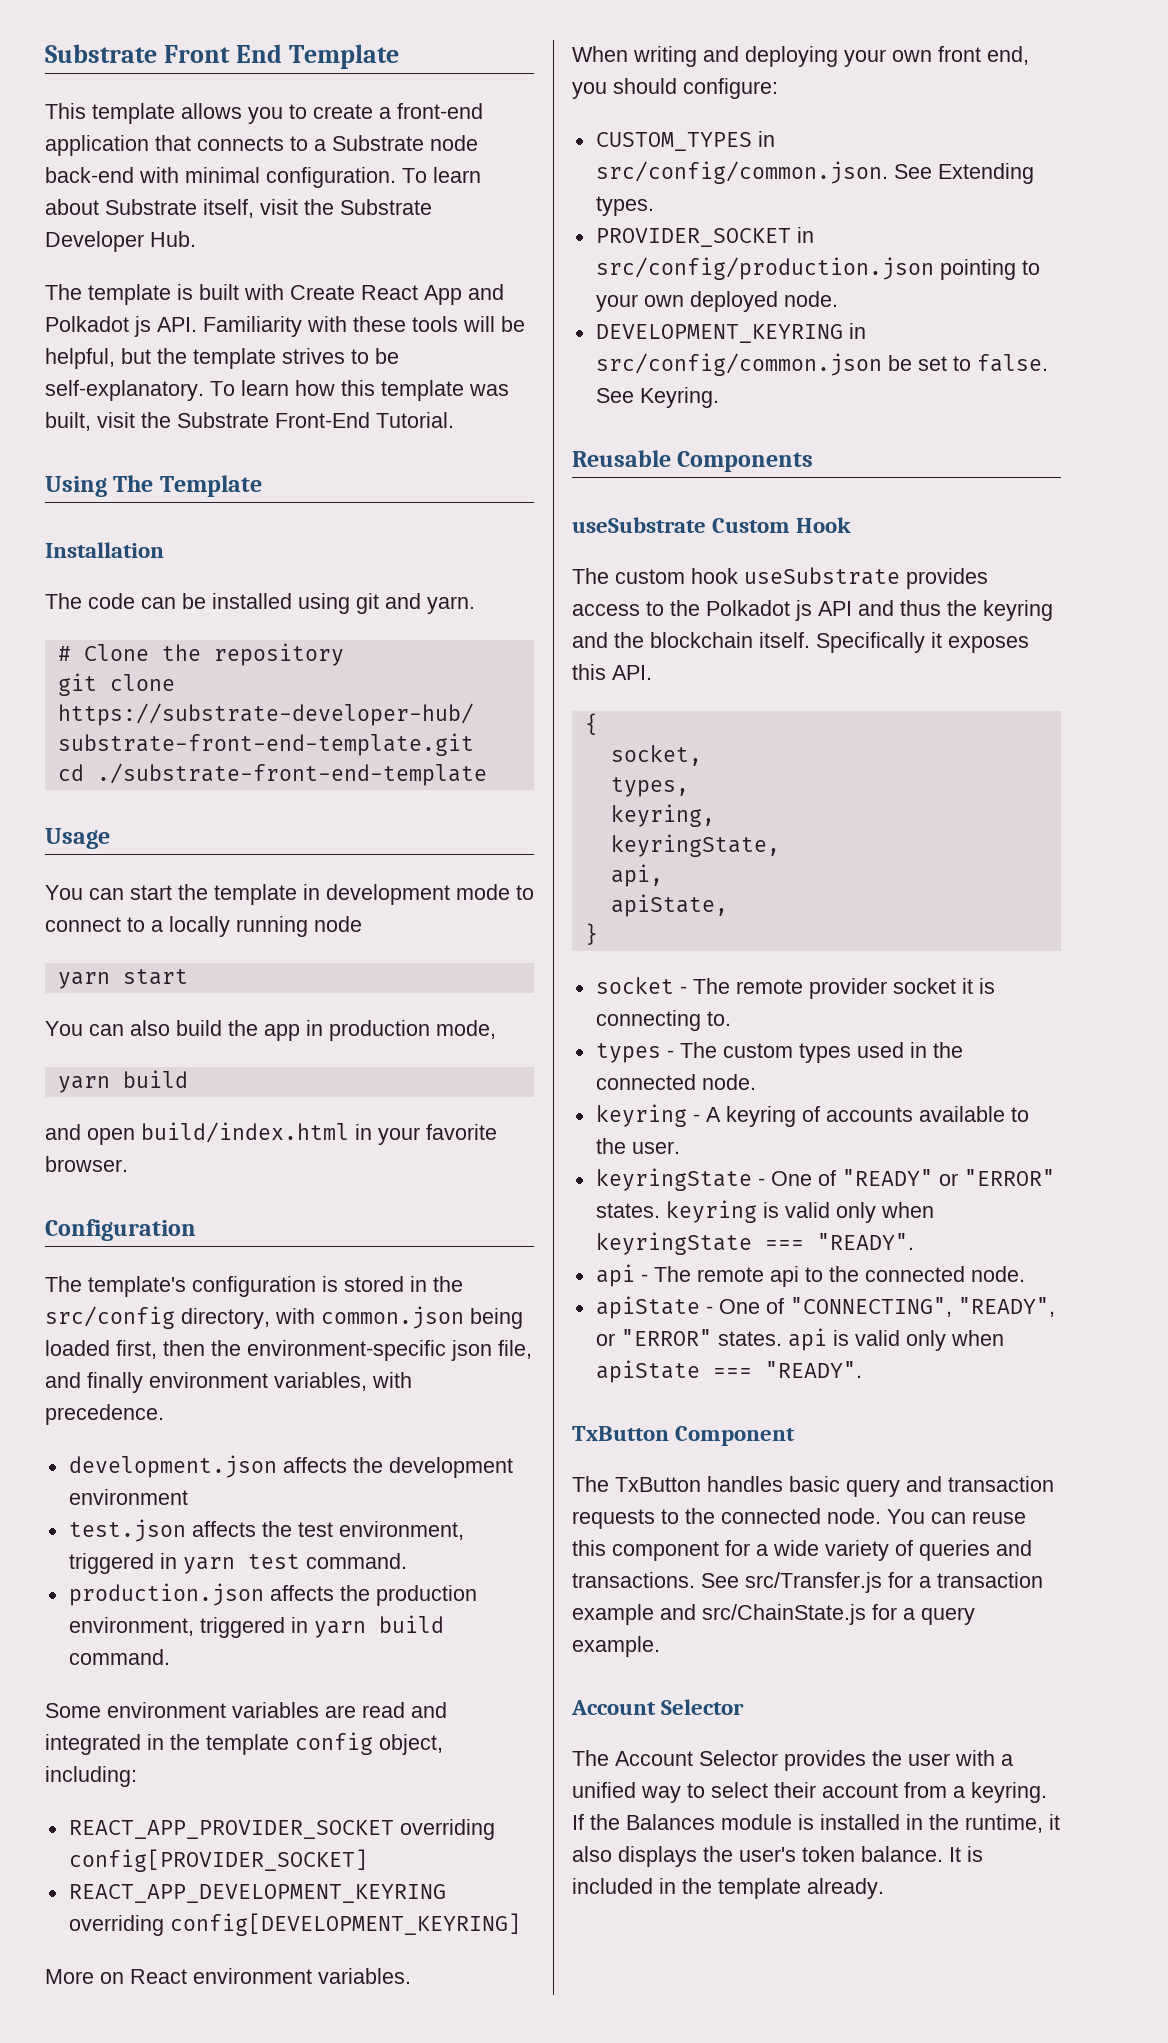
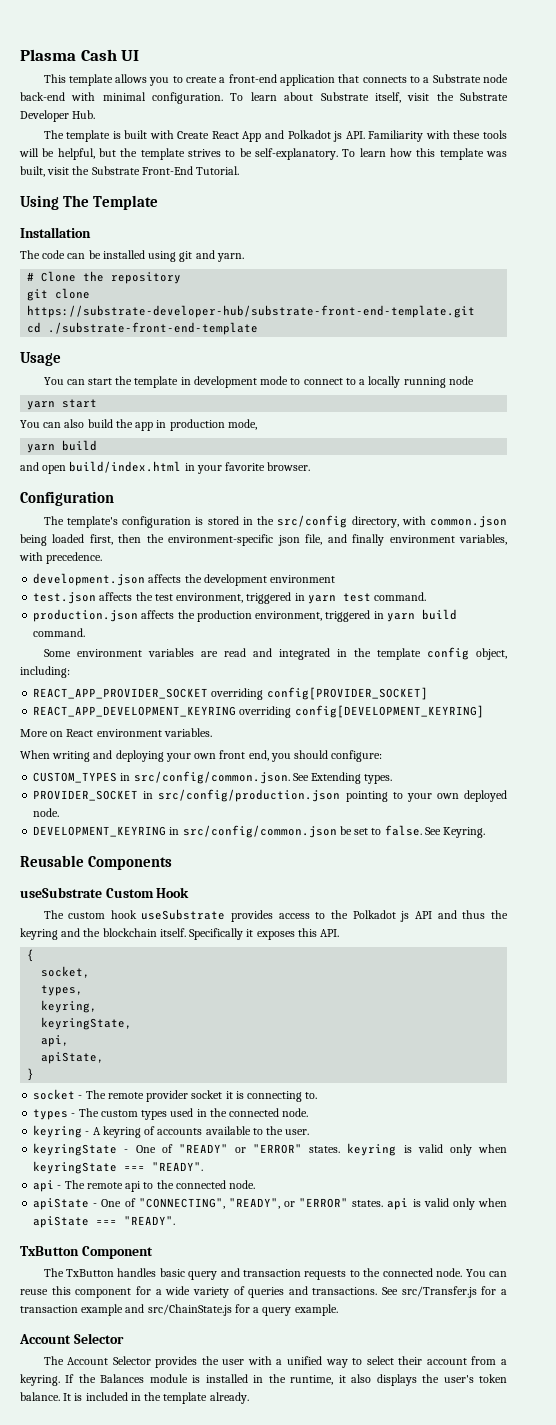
- Substrate Front End Template
+ Plasma Cash UI

